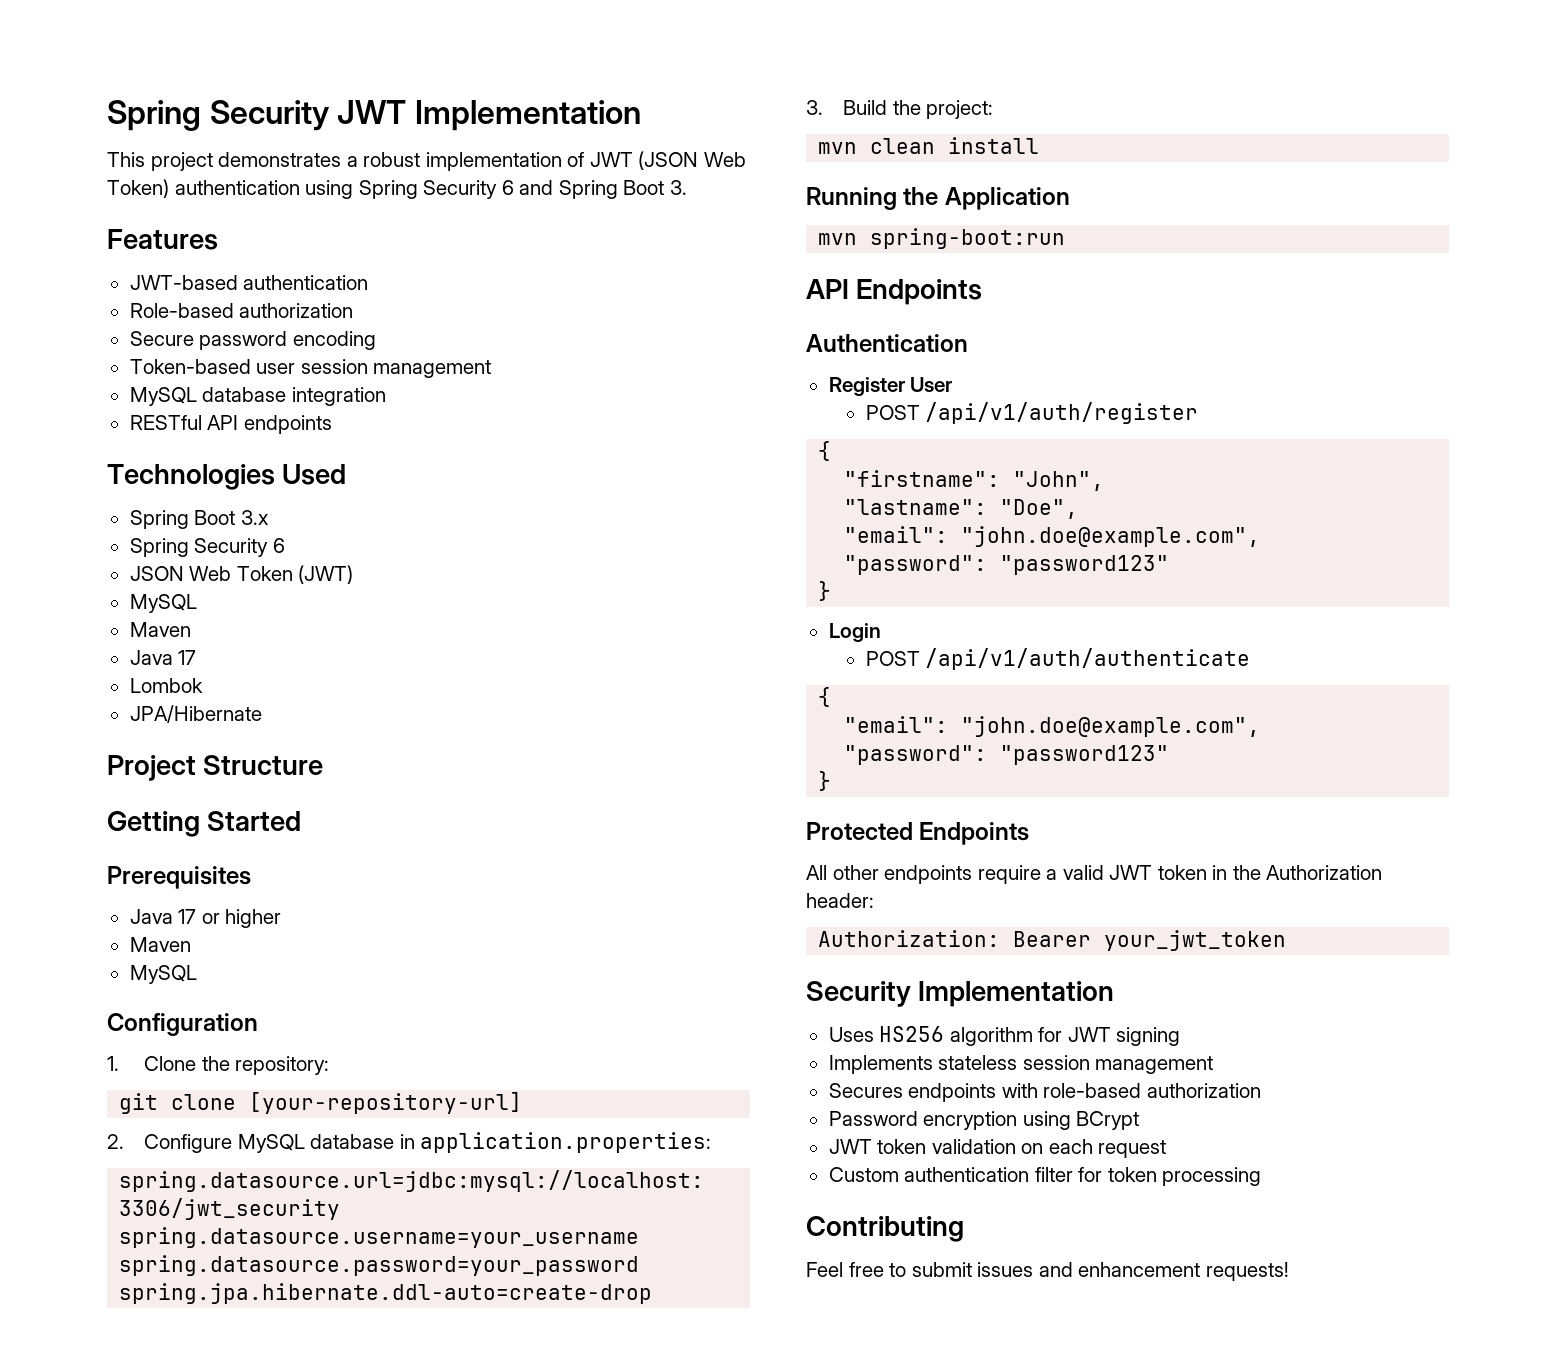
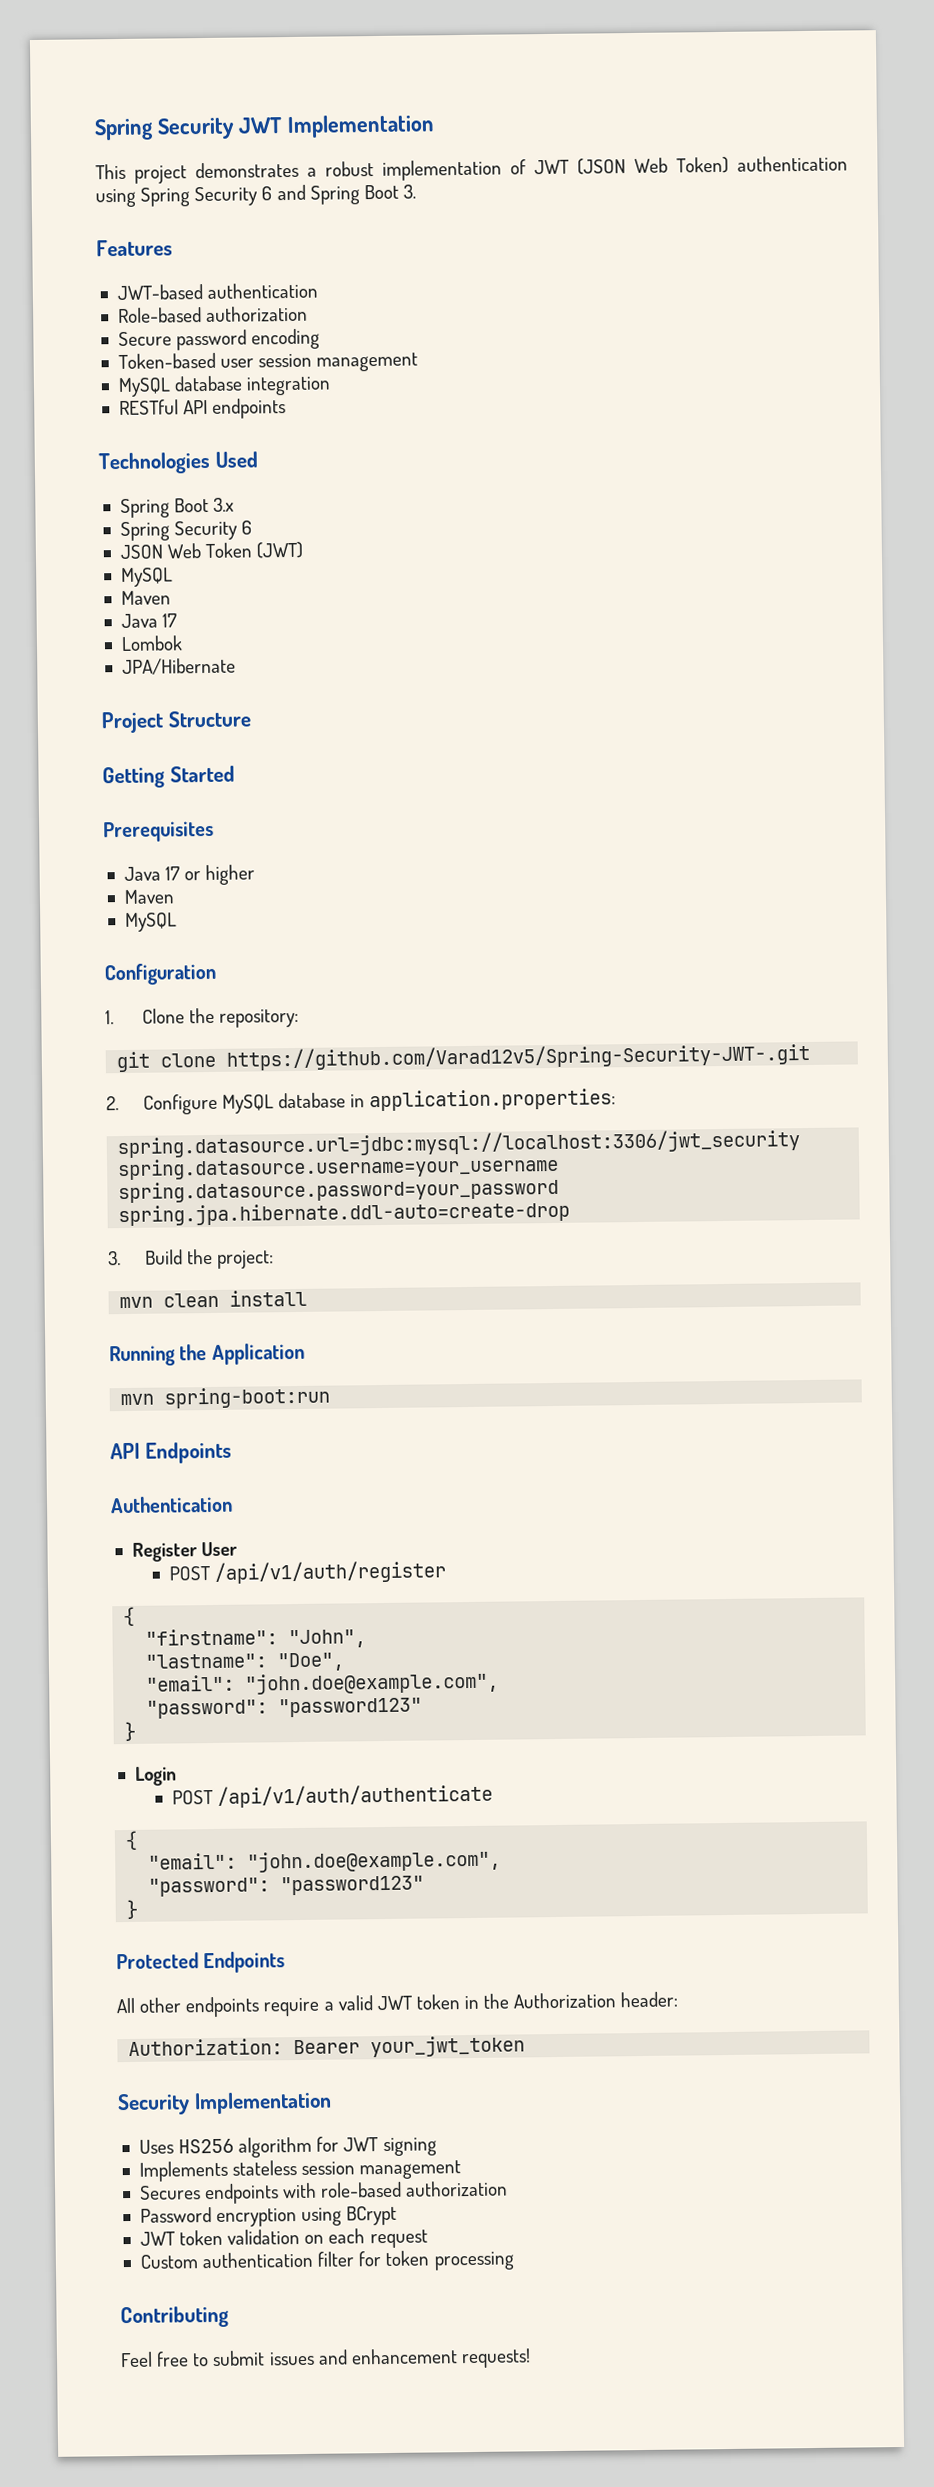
- git clone [your-repository-url]
+ git clone https://github.com/Varad12v5/Spring-Security-JWT-.git

